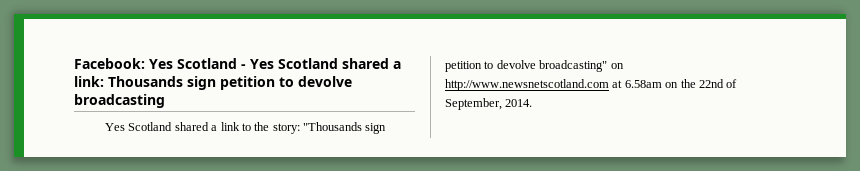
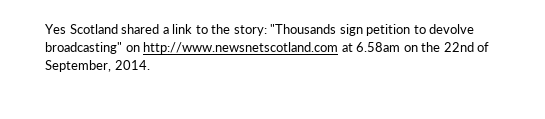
- Facebook: Yes Scotland - Yes Scotland shared a link: Thousands sign petition to devolve broadcasting

